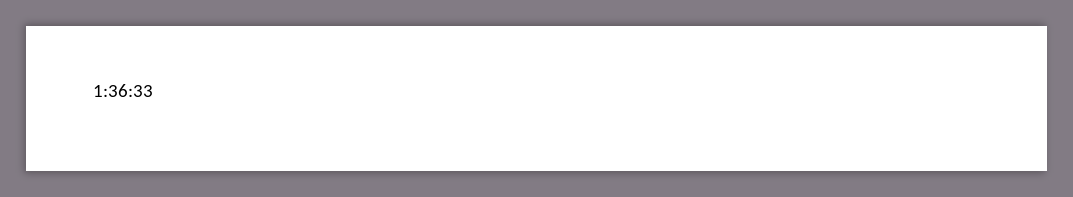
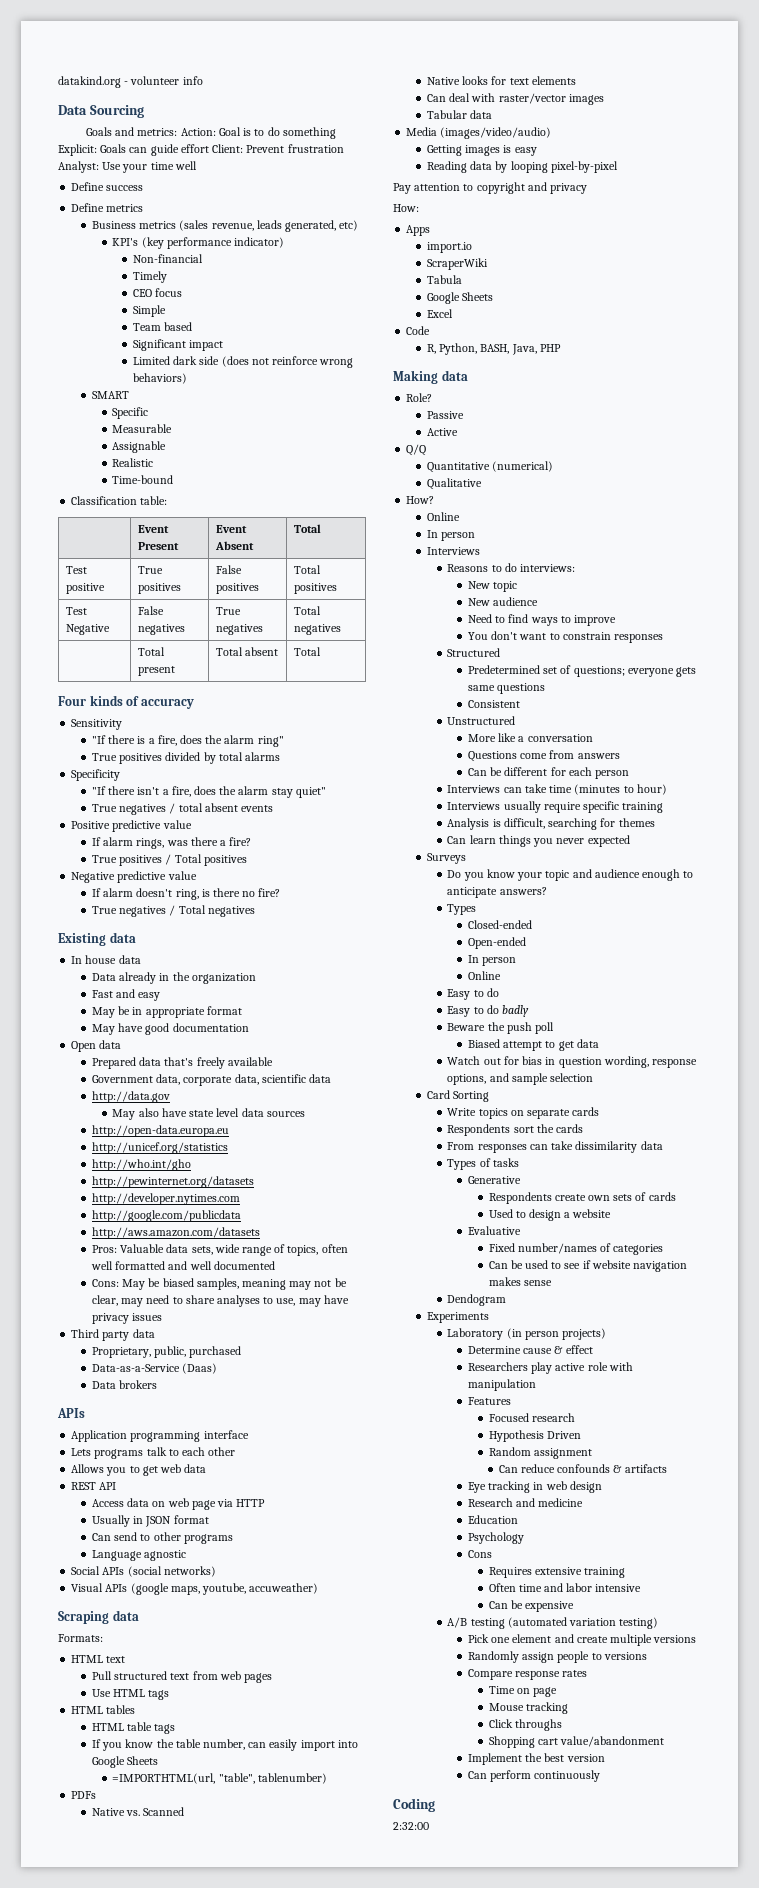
- 1:36:33
+ datakind.org - volunteer info
+ Data Sourcing
+ Goals and metrics: Action: Goal is to do something Explicit: Goals can guide effort Client: Prevent frustration Analyst: Use your time well
+ Define success
+ Define metrics
+ Business metrics (sales revenue, leads generated, etc)
+ KPI's (key performance indicator)
+ Non-financial
+ Timely
+ CEO focus
+ Simple
+ Team based
+ Significant impact
+ Limited dark side (does not reinforce wrong behaviors)
+ SMART
+ Specific
+ Measurable
+ Assignable
+ Realistic
+ Time-bound
+ Classification table:
+ | Event Present | Event Absent | Total
+ Test positive | True positives | False positives | Total positives
+ Test Negative | False negatives | True negatives | Total negatives
+ | Total present | Total absent | Total
+ Four kinds of accuracy
+ Sensitivity
+ "If there is a fire, does the alarm ring"
+ True positives divided by total alarms
+ Specificity
+ "If there isn't a fire, does the alarm stay quiet"
+ True negatives / total absent events
+ Positive predictive value
+ If alarm rings, was there a fire?
+ True positives / Total positives
+ Negative predictive value
+ If alarm doesn't ring, is there no fire?
+ True negatives / Total negatives
+ Existing data
+ In house data
+ Data already in the organization
+ Fast and easy
+ May be in appropriate format
+ May have good documentation
+ Open data
+ Prepared data that's freely available
+ Government data, corporate data, scientific data
+ http://data.gov
+ May also have state level data sources
+ http://open-data.europa.eu
+ http://unicef.org/statistics
+ http://who.int/gho
+ http://pewinternet.org/datasets
+ http://developer.nytimes.com
+ http://google.com/publicdata
+ http://aws.amazon.com/datasets
+ Pros: Valuable data sets, wide range of topics, often well formatted and well documented
+ Cons: May be biased samples, meaning may not be clear, may need to share analyses to use, may have privacy issues
+ Third party data
+ Proprietary, public, purchased
+ Data-as-a-Service (Daas)
+ Data brokers
+ APIs
+ Application programming interface
+ Lets programs talk to each other
+ Allows you to get web data
+ REST API
+ Access data on web page via HTTP
+ Usually in JSON format
+ Can send to other programs
+ Language agnostic
+ Social APIs (social networks)
+ Visual APIs (google maps, youtube, accuweather)
+ Scraping data
+ Formats:
+ HTML text
+ Pull structured text from web pages
+ Use HTML tags
+ HTML tables
+ HTML table tags
+ If you know the table number, can easily import into Google Sheets
+ =IMPORTHTML(url, "table", tablenumber)
+ PDFs
+ Native vs. Scanned
+ Native looks for text elements
+ Can deal with raster/vector images
+ Tabular data
+ Media (images/video/audio)
+ Getting images is easy
+ Reading data by looping pixel-by-pixel
+ Pay attention to copyright and privacy
+ How:
+ Apps
+ import.io
+ ScraperWiki
+ Tabula
+ Google Sheets
+ Excel
+ Code
+ R, Python, BASH, Java, PHP
+ Making data
+ Role?
+ Passive
+ Active
+ Q/Q
+ Quantitative (numerical)
+ Qualitative
+ How?
+ Online
+ In person
+ Interviews
+ Reasons to do interviews:
+ New topic
+ New audience
+ Need to find ways to improve
+ You don't want to constrain responses
+ Structured
+ Predetermined set of questions; everyone gets same questions
+ Consistent
+ Unstructured
+ More like a conversation
+ Questions come from answers
+ Can be different for each person
+ Interviews can take time (minutes to hour)
+ Interviews usually require specific training
+ Analysis is difficult, searching for themes
+ Can learn things you never expected
+ Surveys
+ Do you know your topic and audience enough to anticipate answers?
+ Types
+ Closed-ended
+ Open-ended
+ In person
+ Online
+ Easy to do
+ Easy to do badly
+ Beware the push poll
+ Biased attempt to get data
+ Watch out for bias in question wording, response options, and sample selection
+ Card Sorting
+ Write topics on separate cards
+ Respondents sort the cards
+ From responses can take dissimilarity data
+ Types of tasks
+ Generative
+ Respondents create own sets of cards
+ Used to design a website
+ Evaluative
+ Fixed number/names of categories
+ Can be used to see if website navigation makes sense
+ Dendogram
+ Experiments
+ Laboratory (in person projects)
+ Determine cause & effect
+ Researchers play active role with manipulation
+ Features
+ Focused research
+ Hypothesis Driven
+ Random assignment
+ Can reduce confounds & artifacts
+ Eye tracking in web design
+ Research and medicine
+ Education
+ Psychology
+ Cons
+ Requires extensive training
+ Often time and labor intensive
+ Can be expensive
+ A/B testing (automated variation testing)
+ Pick one element and create multiple versions
+ Randomly assign people to versions
+ Compare response rates
+ Time on page
+ Mouse tracking
+ Click throughs
+ Shopping cart value/abandonment
+ Implement the best version
+ Can perform continuously
+ Coding
+ 2:32:00

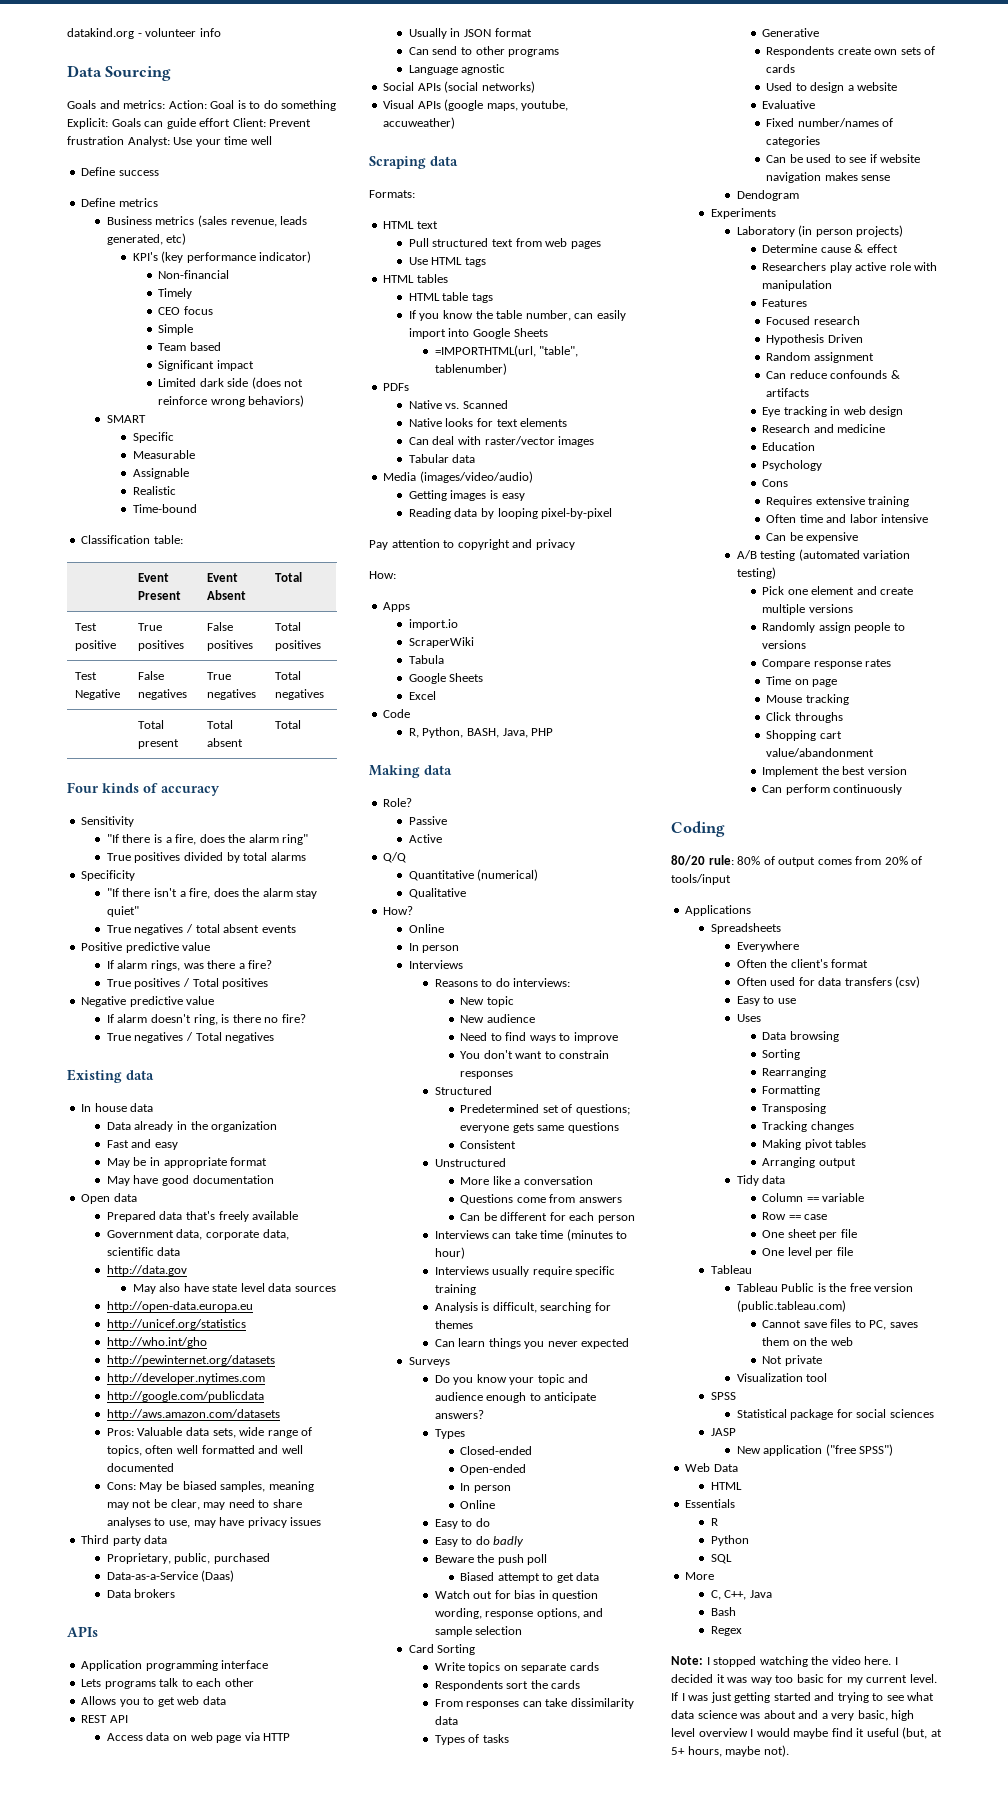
- 2:32:00
+ 80/20 rule: 80% of output comes from 20% of tools/input
+ Applications
+ Spreadsheets
+ Everywhere
+ Often the client's format
+ Often used for data transfers (csv)
+ Easy to use
+ Uses
+ Data browsing
+ Sorting
+ Rearranging
+ Formatting
+ Transposing
+ Tracking changes
+ Making pivot tables
+ Arranging output
+ Tidy data
+ Column == variable
+ Row == case
+ One sheet per file
+ One level per file
+ Tableau
+ Tableau Public is the free version (public.tableau.com)
+ Cannot save files to PC, saves them on the web
+ Not private
+ Visualization tool
+ SPSS
+ Statistical package for social sciences
+ JASP
+ New application ("free SPSS")
+ Web Data
+ HTML
+ Essentials
+ R
+ Python
+ SQL
+ More
+ C, C++, Java
+ Bash
+ Regex
+ Note: I stopped watching the video here. I decided it was way too basic for my current level. If I was just getting started and trying to see what data science was about and a very basic, high level overview I would maybe find it useful (but, at 5+ hours, maybe not).

